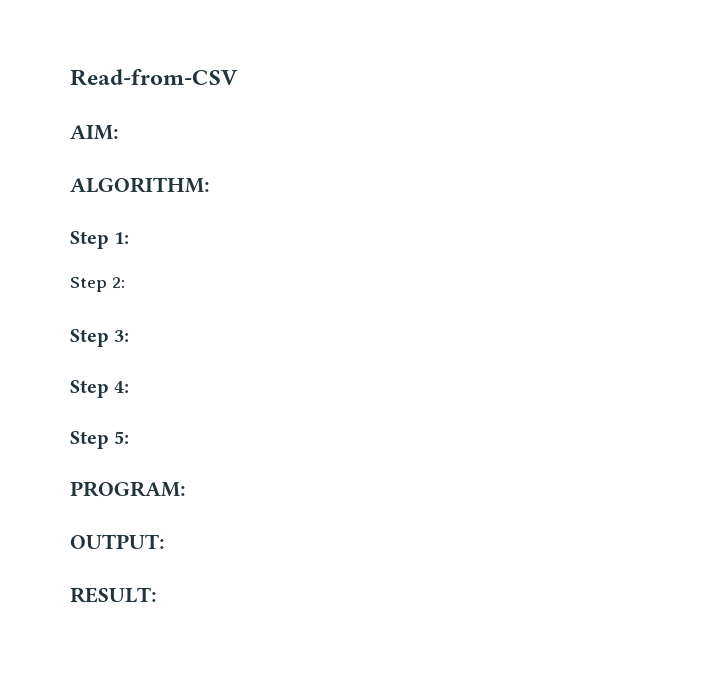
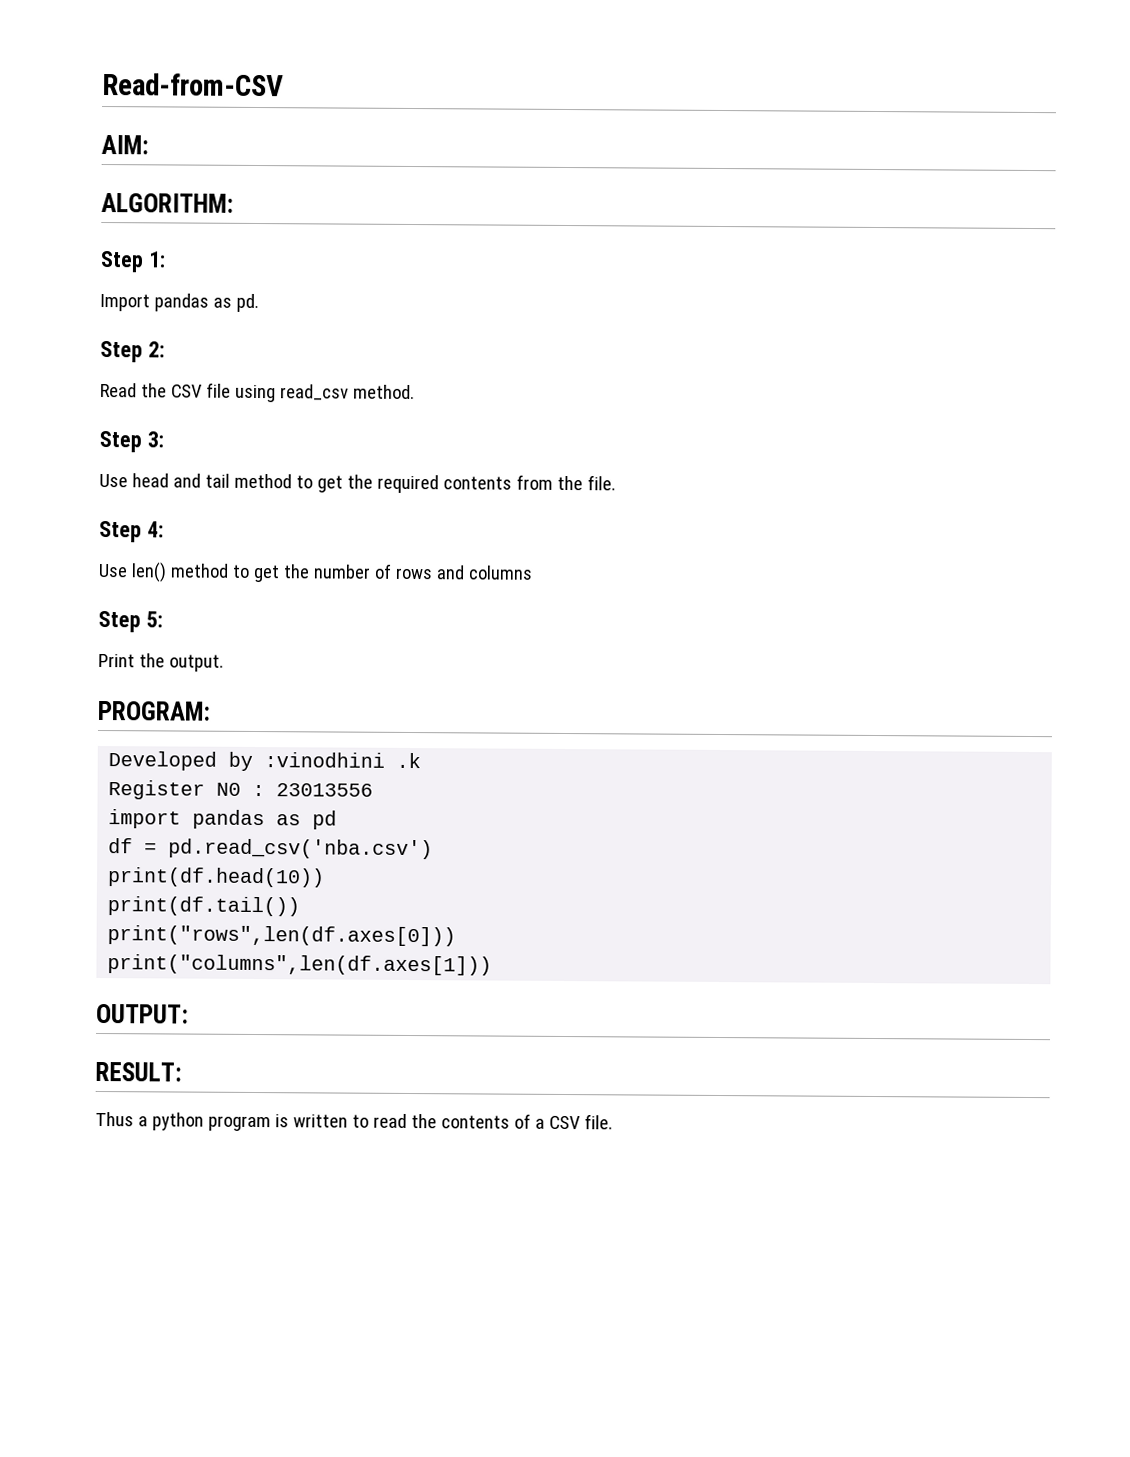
+ Import pandas as pd.
  Step 2:
+ Read the CSV file using read_csv method.
  Step 3:
+ Use head and tail method to get the required contents from the file.
  Step 4:
+ Use len() method to get the number of rows and columns
  Step 5:
+ Print the output.
  PROGRAM:
+ Developed by :vinodhini .k
+ Register N0 : 23013556
+ import pandas as pd
+ df = pd.read_csv('nba.csv')
+ print(df.head(10))
+ print(df.tail())
+ print("rows",len(df.axes[0]))
+ print("columns",len(df.axes[1]))
  OUTPUT:
  RESULT:
+ Thus a python program is written to read the contents of a CSV file.

